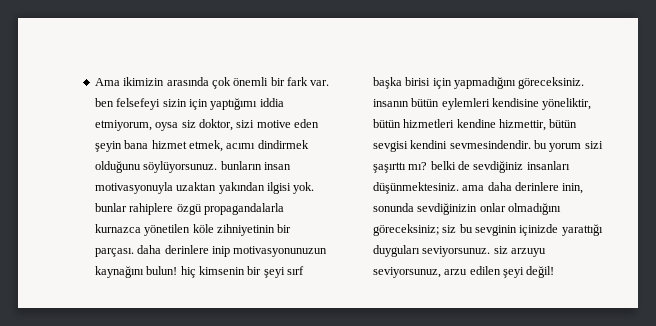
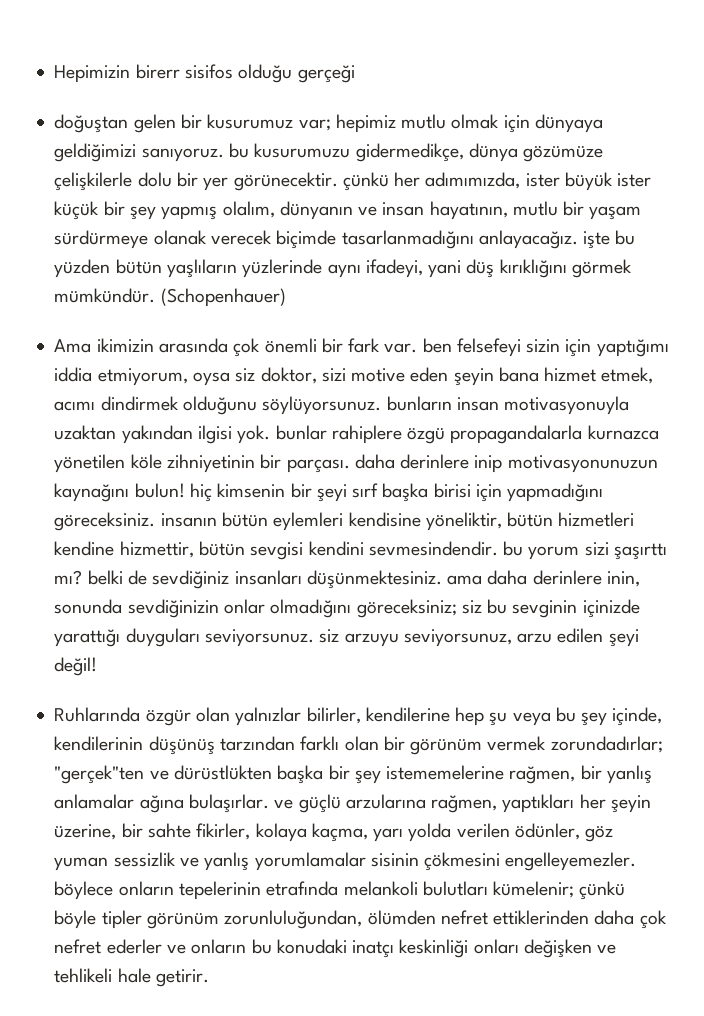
+ Hepimizin birerr sisifos olduğu gerçeği
+ doğuştan gelen bir kusurumuz var; hepimiz mutlu olmak için dünyaya geldiğimizi sanıyoruz. bu kusurumuzu gidermedikçe, dünya gözümüze çelişkilerle dolu bir yer görünecektir. çünkü her adımımızda, ister büyük ister küçük bir şey yapmış olalım, dünyanın ve insan hayatının, mutlu bir yaşam sürdürmeye olanak verecek biçimde tasarlanmadığını anlayacağız. işte bu yüzden bütün yaşlıların yüzlerinde aynı ifadeyi, yani düş kırıklığını görmek mümkündür. (Schopenhauer)
+ Ruhlarında özgür olan yalnızlar bilirler, kendilerine hep şu veya bu şey içinde, kendilerinin düşünüş tarzından farklı olan bir görünüm vermek zorundadırlar; "gerçek"ten ve dürüstlükten başka bir şey istememelerine rağmen, bir yanlış anlamalar ağına bulaşırlar. ve güçlü arzularına rağmen, yaptıkları her şeyin üzerine, bir sahte fikirler, kolaya kaçma, yarı yolda verilen ödünler, göz yuman sessizlik ve yanlış yorumlamalar sisinin çökmesini engelleyemezler. böylece onların tepelerinin etrafında melankoli bulutları kümelenir; çünkü böyle tipler görünüm zorunluluğundan, ölümden nefret ettiklerinden daha çok nefret ederler ve onların bu konudaki inatçı keskinliği onları değişken ve tehlikeli hale getirir.

